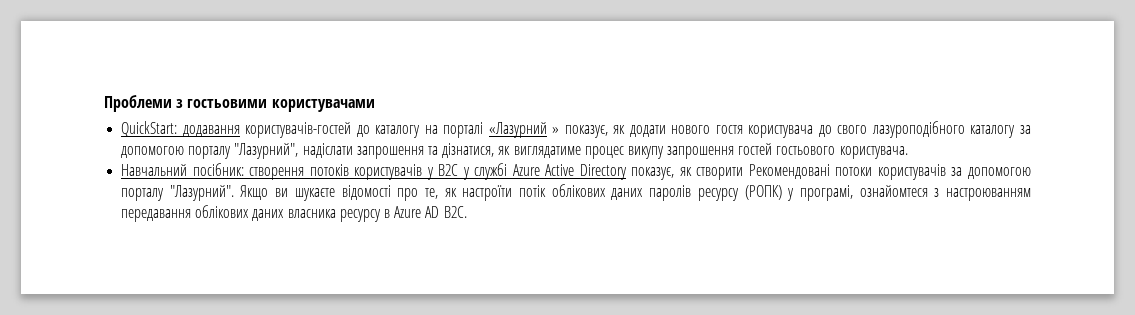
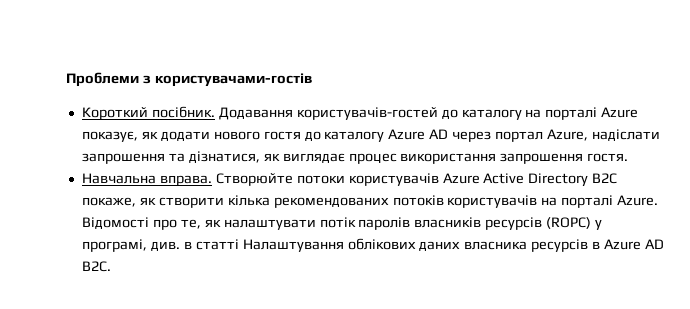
- Проблеми з гостьовими користувачами
- QuickStart: додавання користувачів-гостей до каталогу на порталі «Лазурний » показує, як додати нового гостя користувача до свого лазуроподібного каталогу за допомогою порталу "Лазурний", надіслати запрошення та дізнатися, як виглядатиме процес викупу запрошення гостей гостьового користувача.
- Навчальний посібник: створення потоків користувачів у B2C у службі Azure Active Directory показує, як створити Рекомендовані потоки користувачів за допомогою порталу "Лазурний". Якщо ви шукаєте відомості про те, як настроїти потік облікових даних паролів ресурсу (РОПК) у програмі, ознайомтеся з настроюванням передавання облікових даних власника ресурсу в Azure AD B2C.
+ Проблеми з користувачами-гостів
+ Короткий посібник. Додавання користувачів-гостей до каталогу на порталі Azure показує, як додати нового гостя до каталогу Azure AD через портал Azure, надіслати запрошення та дізнатися, як виглядає процес використання запрошення гостя.
+ Навчальна вправа. Створюйте потоки користувачів Azure Active Directory B2C покаже, як створити кілька рекомендованих потоків користувачів на порталі Azure. Відомості про те, як налаштувати потік паролів власників ресурсів (ROPC) у програмі, див. в статті Налаштування облікових даних власника ресурсів в Azure AD B2C.

